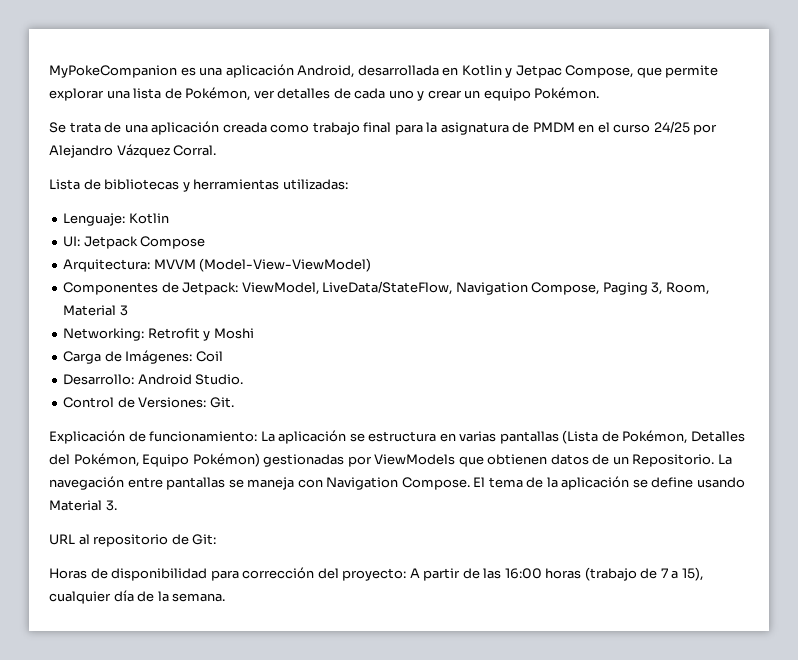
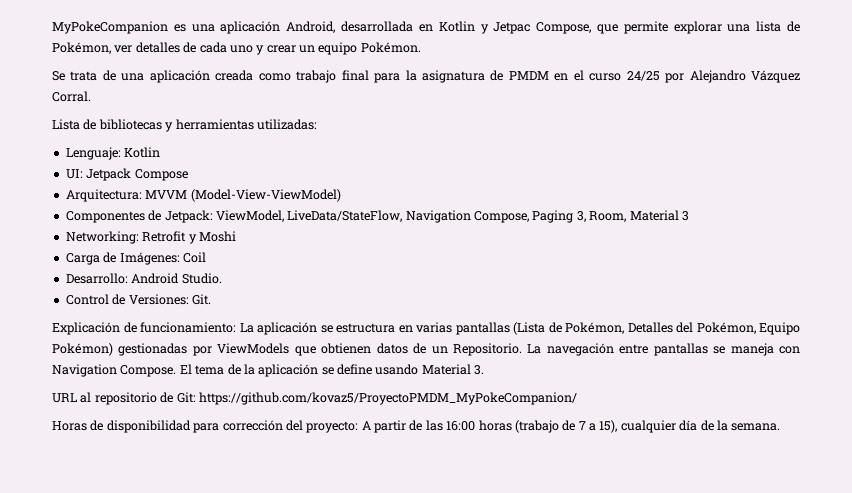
- URL al repositorio de Git:
+ URL al repositorio de Git: https://github.com/kovaz5/ProyectoPMDM_MyPokeCompanion/

